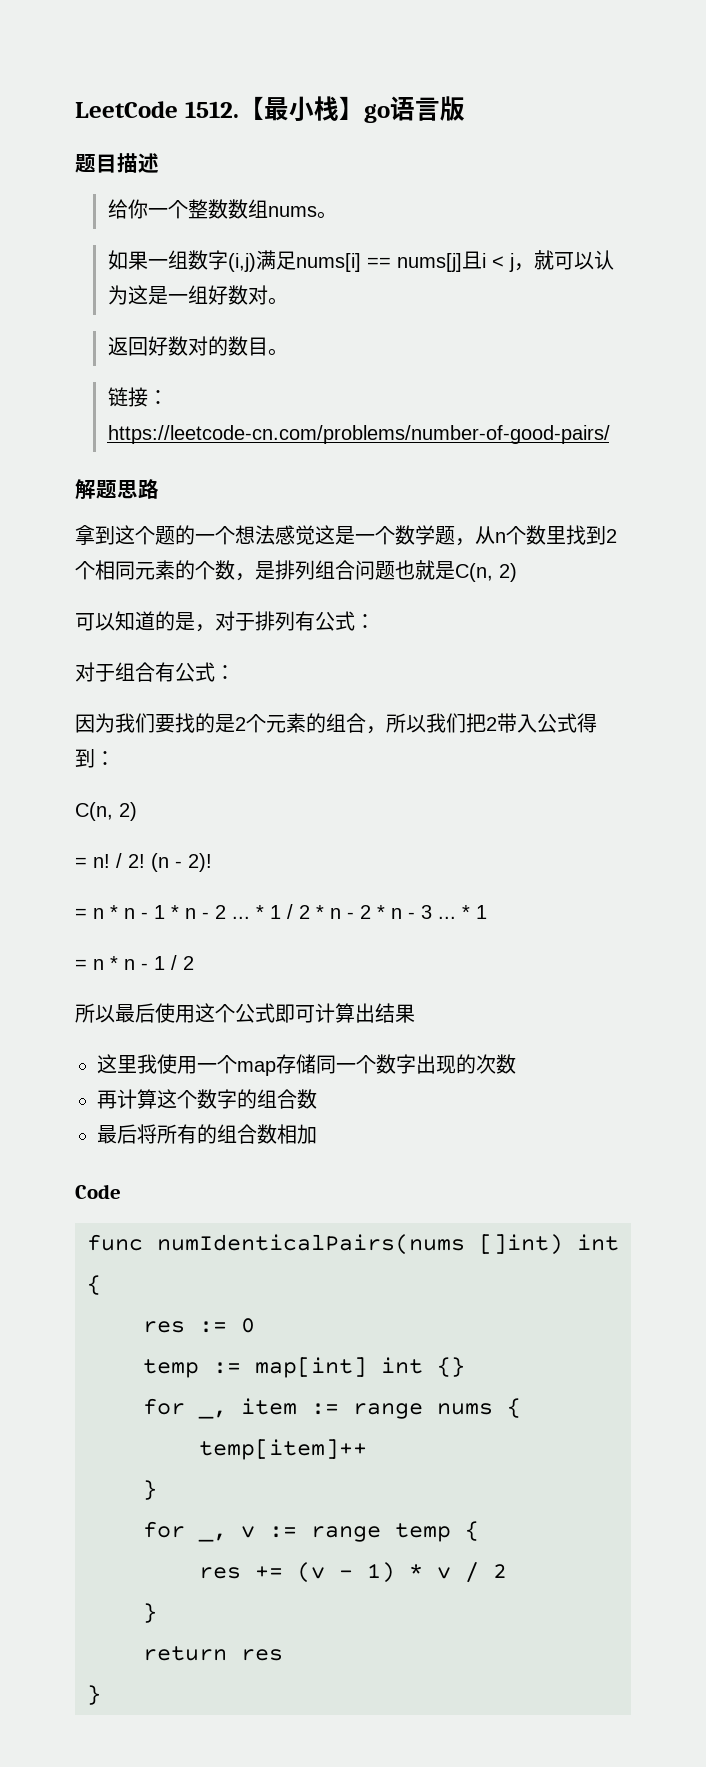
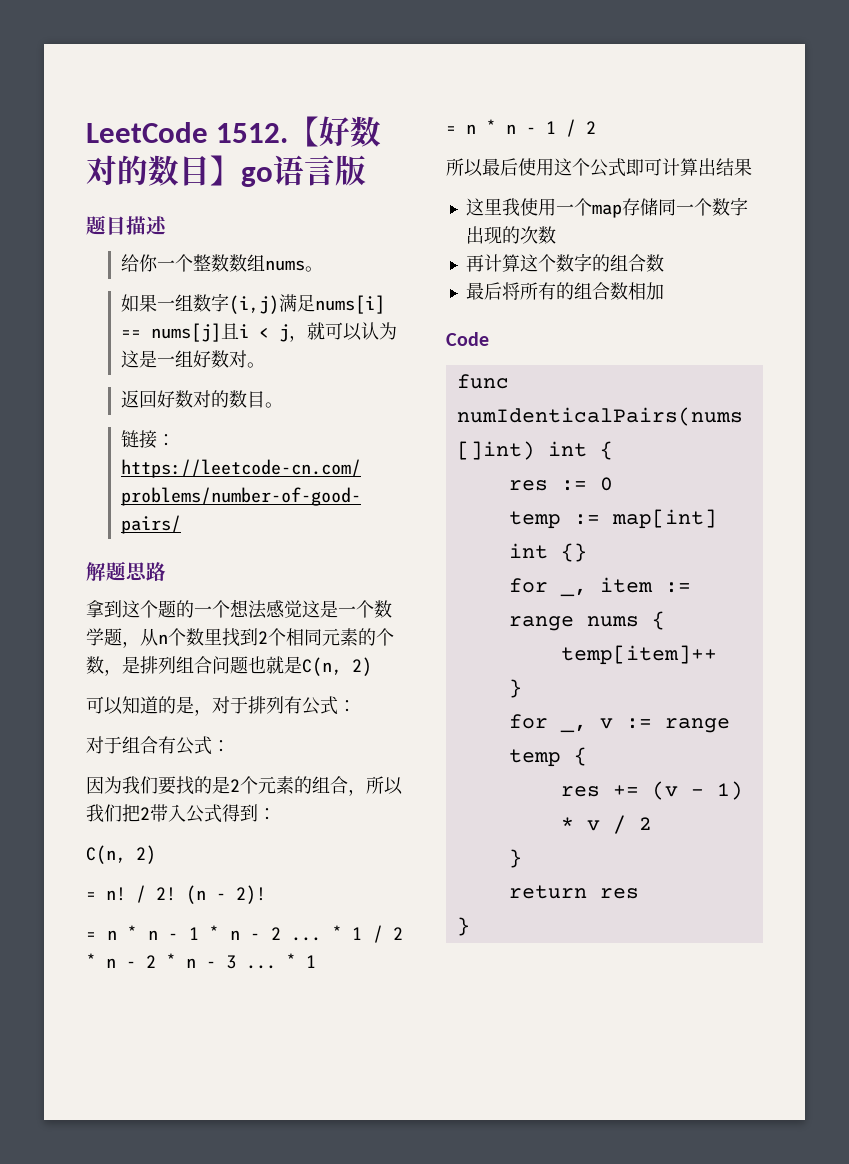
- 【最小栈】go语言版
+ 【好数对的数目】go语言版

